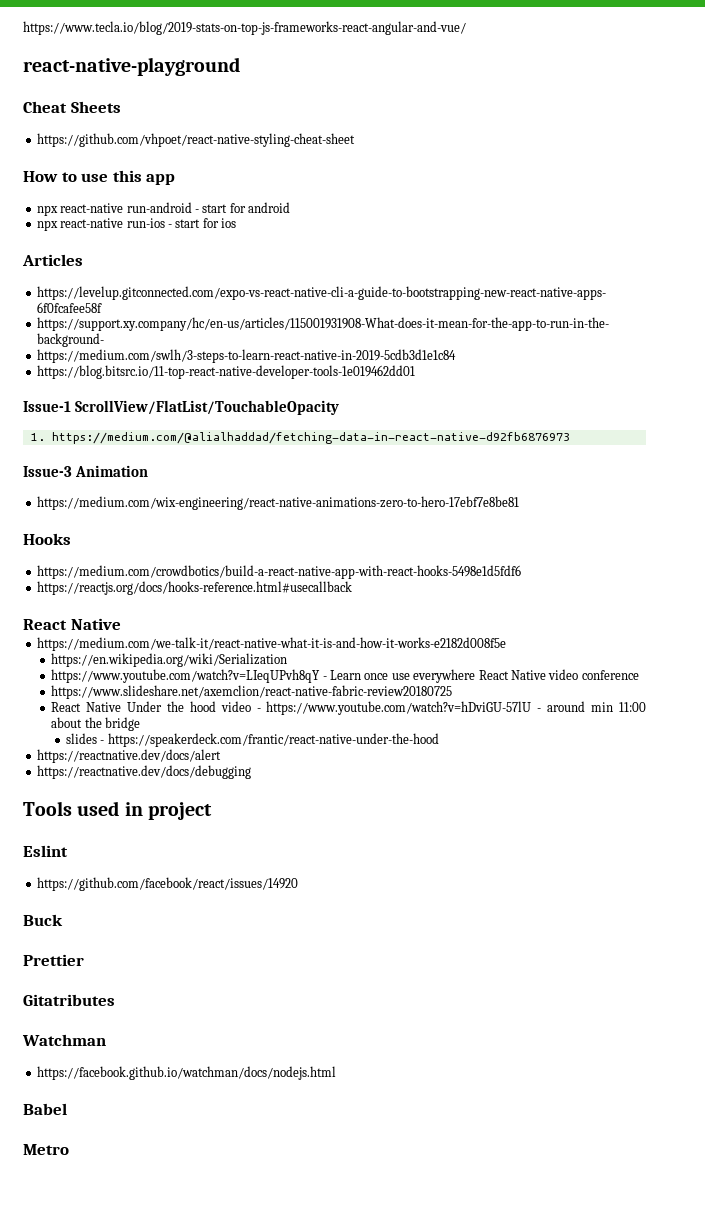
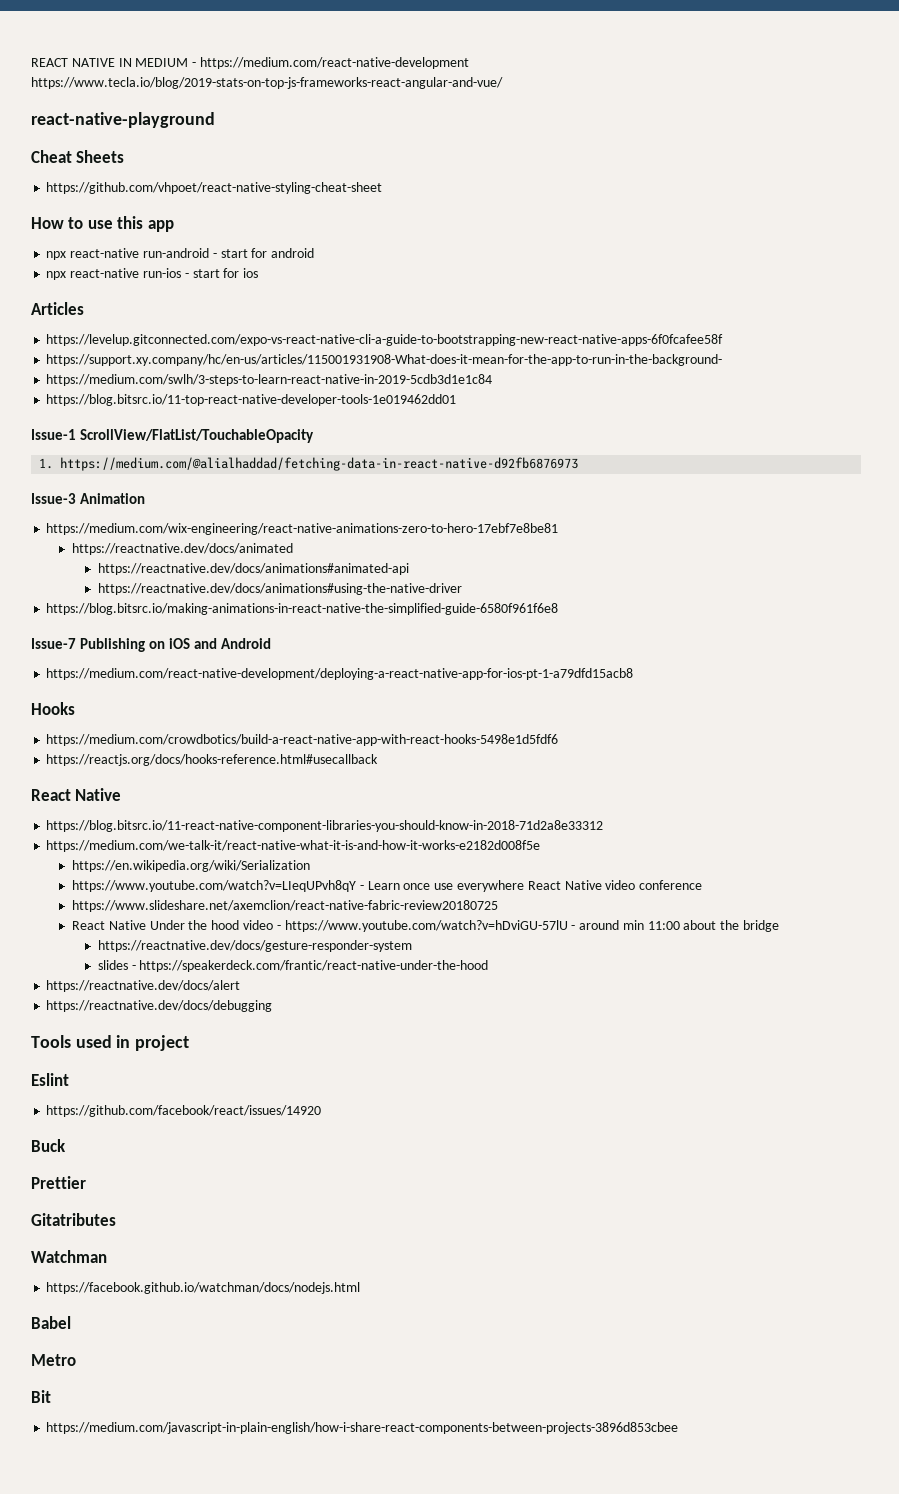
- https://www.tecla.io/blog/2019-stats-on-top-js-frameworks-react-angular-and-vue/
+ REACT NATIVE IN MEDIUM - https://medium.com/react-native-development https://www.tecla.io/blog/2019-stats-on-top-js-frameworks-react-angular-and-vue/
+ https://reactnative.dev/docs/animated
+ https://reactnative.dev/docs/animations#animated-api
+ https://reactnative.dev/docs/animations#using-the-native-driver
+ https://blog.bitsrc.io/making-animations-in-react-native-the-simplified-guide-6580f961f6e8
+ Issue-7 Publishing on iOS and Android
+ https://medium.com/react-native-development/deploying-a-react-native-app-for-ios-pt-1-a79dfd15acb8
+ https://blog.bitsrc.io/11-react-native-component-libraries-you-should-know-in-2018-71d2a8e33312
+ https://reactnative.dev/docs/gesture-responder-system
+ Bit
+ https://medium.com/javascript-in-plain-english/how-i-share-react-components-between-projects-3896d853cbee

